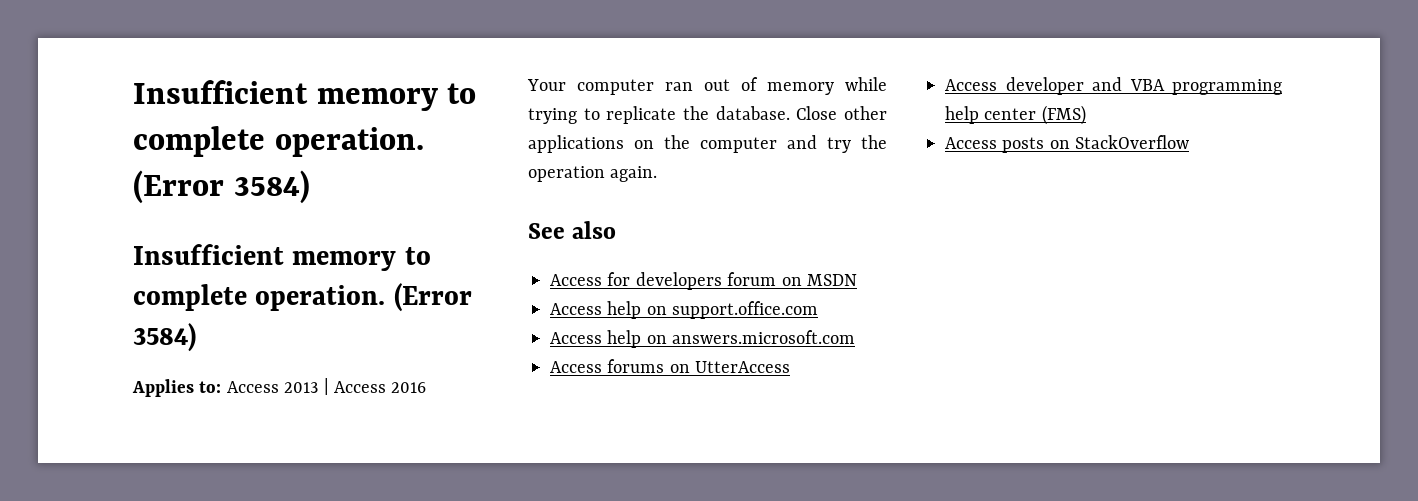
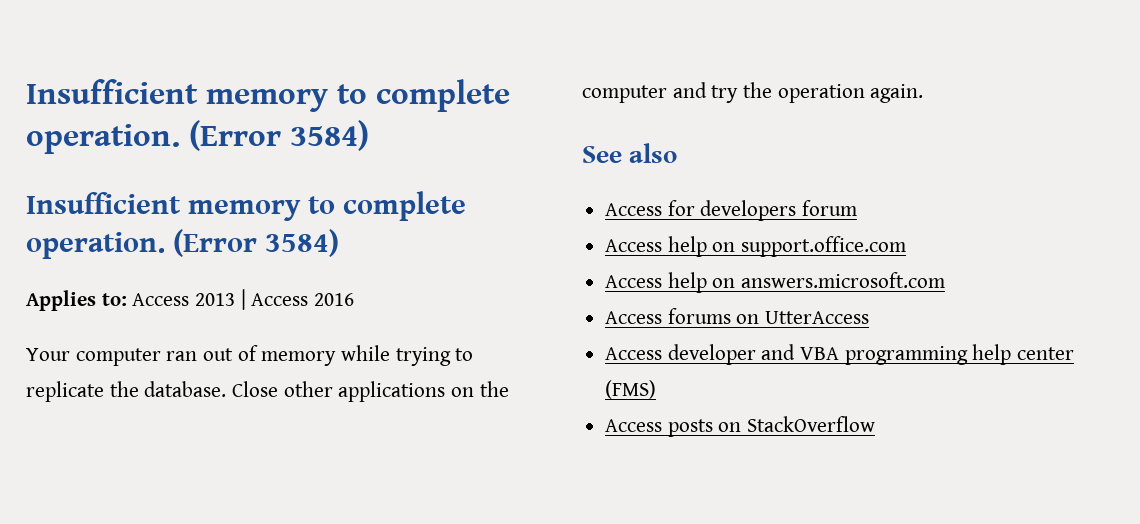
- Access for developers forum on MSDN
+ Access for developers forum

